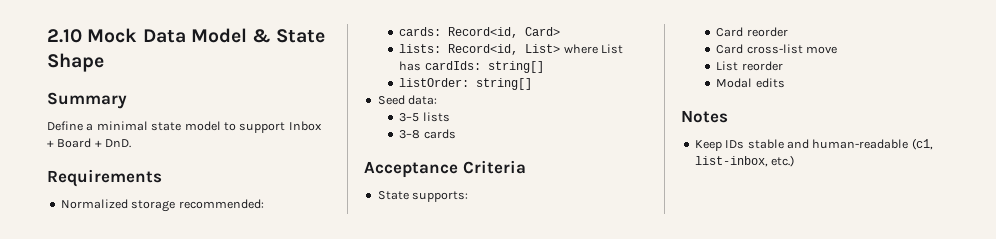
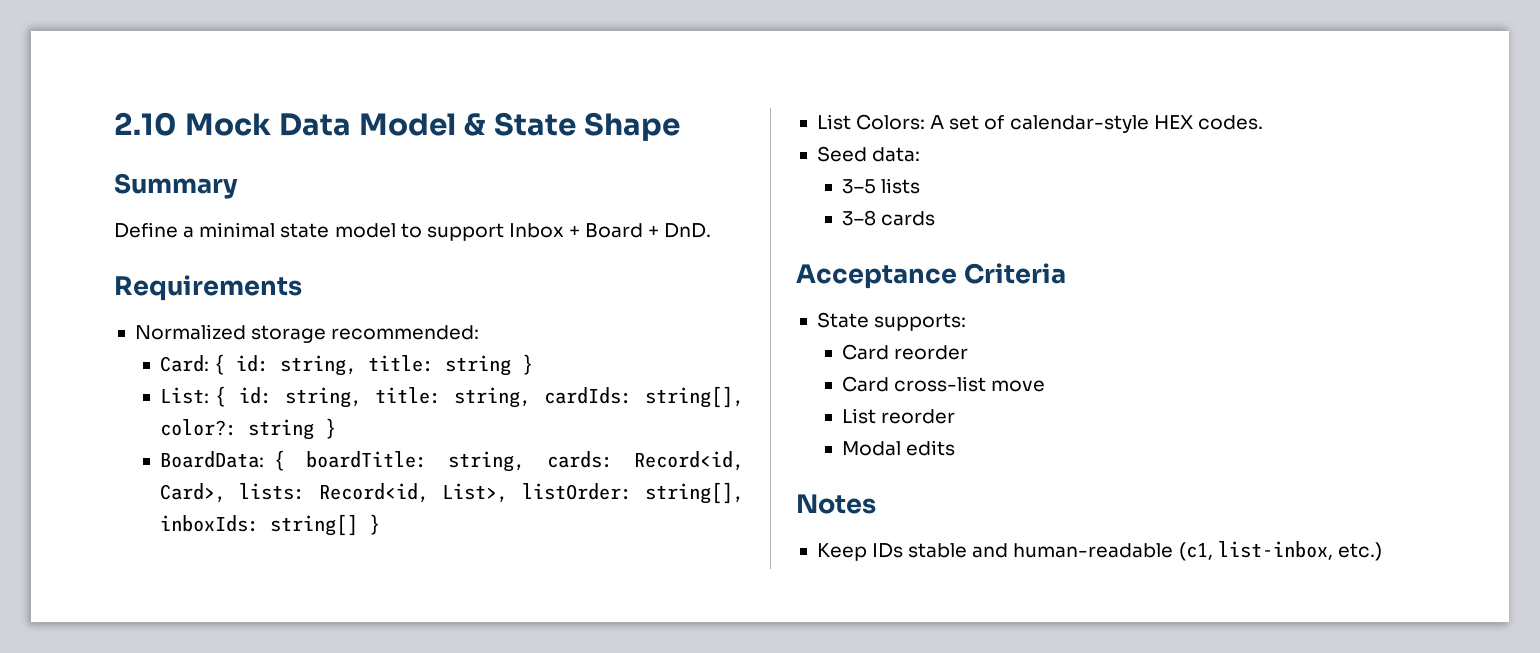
- cards: Record<id, Card>
- lists: Record<id, List> where List has cardIds: string[]
- listOrder: string[]
+ Card: { id: string, title: string }
+ List: { id: string, title: string, cardIds: string[], color?: string }
+ BoardData: { boardTitle: string, cards: Record<id, Card>, lists: Record<id, List>, listOrder: string[], inboxIds: string[] }
+ List Colors: A set of calendar-style HEX codes.

